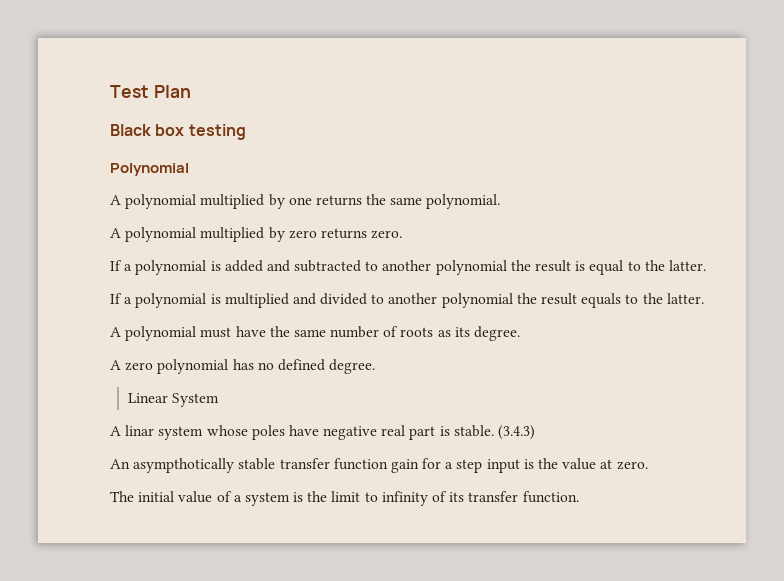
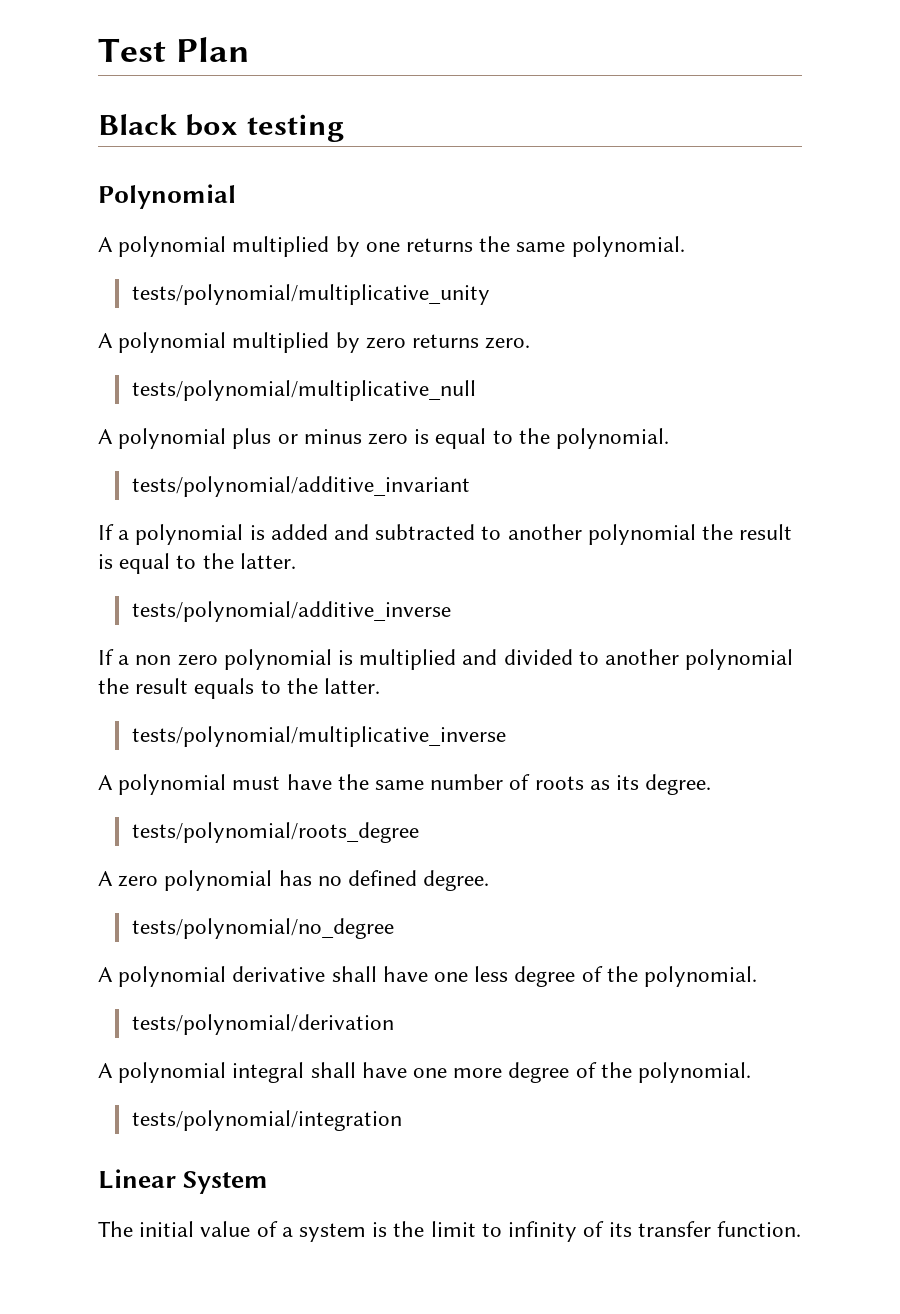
+ tests/polynomial/multiplicative_unity
+ tests/polynomial/multiplicative_null
+ A polynomial plus or minus zero is equal to the polynomial.
+ tests/polynomial/additive_invariant
- If a polynomial is multiplied and divided to another polynomial the result equals to the latter.
+ tests/polynomial/additive_inverse
+ If a non zero polynomial is multiplied and divided to another polynomial the result equals to the latter.
+ tests/polynomial/multiplicative_inverse
+ tests/polynomial/roots_degree
+ tests/polynomial/no_degree
+ A polynomial derivative shall have one less degree of the polynomial.
+ tests/polynomial/derivation
+ A polynomial integral shall have one more degree of the polynomial.
+ tests/polynomial/integration
  Linear System
- A linar system whose poles have negative real part is stable. (3.4.3)
- An asympthotically stable transfer function gain for a step input is the value at zero.

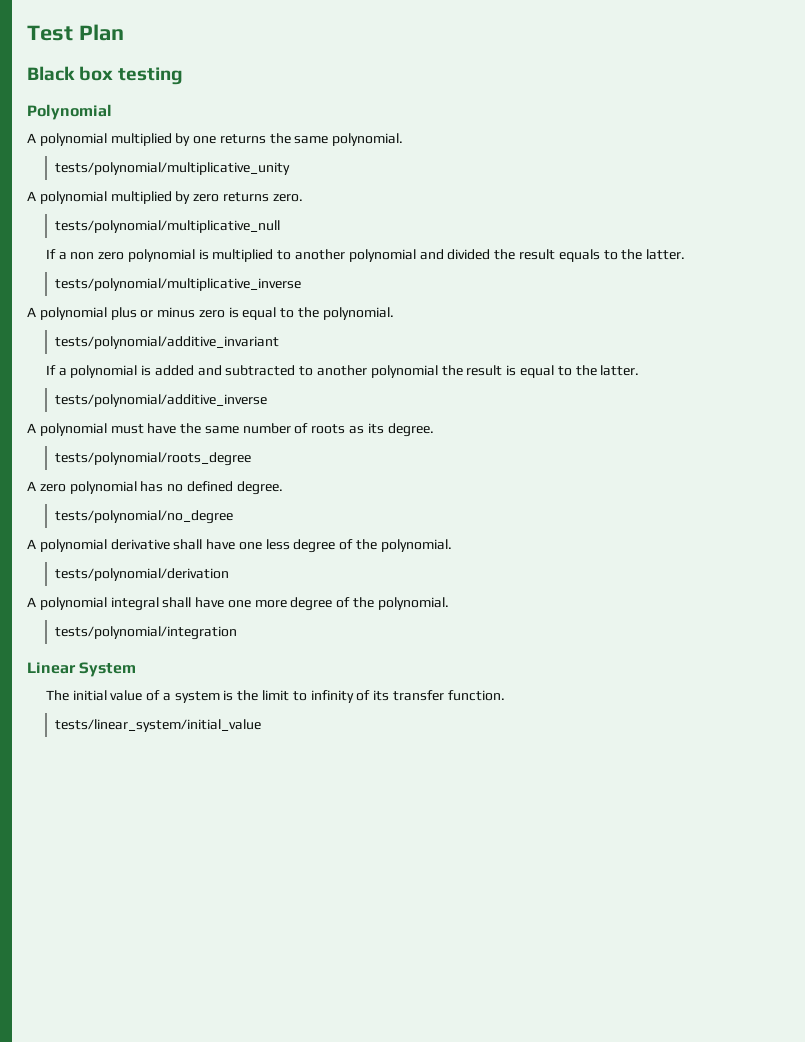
+ If a non zero polynomial is multiplied to another polynomial and divided the result equals to the latter.
+ tests/polynomial/multiplicative_inverse
- If a non zero polynomial is multiplied and divided to another polynomial the result equals to the latter.
- tests/polynomial/multiplicative_inverse
+ tests/linear_system/initial_value

